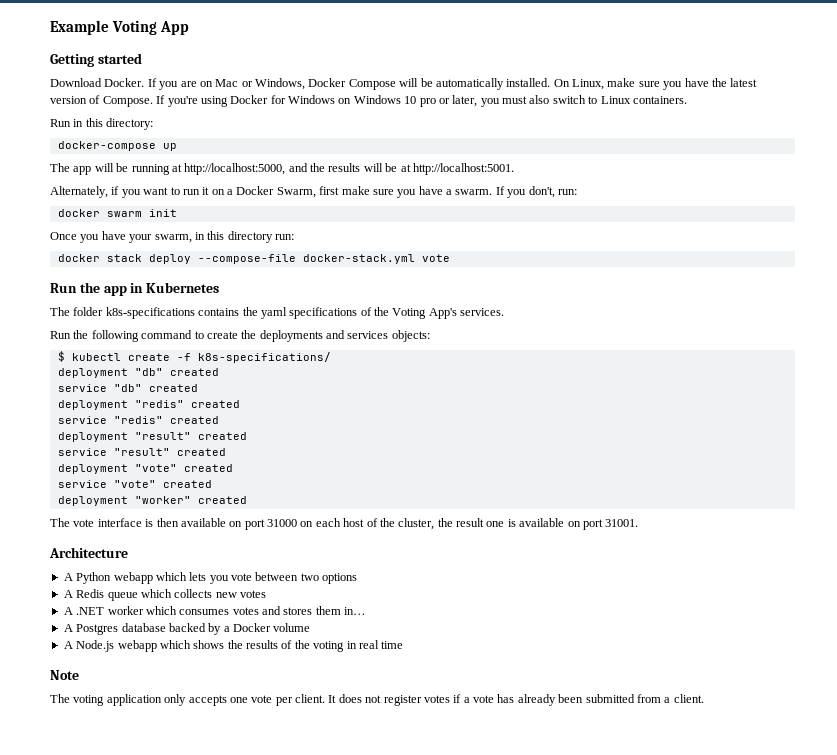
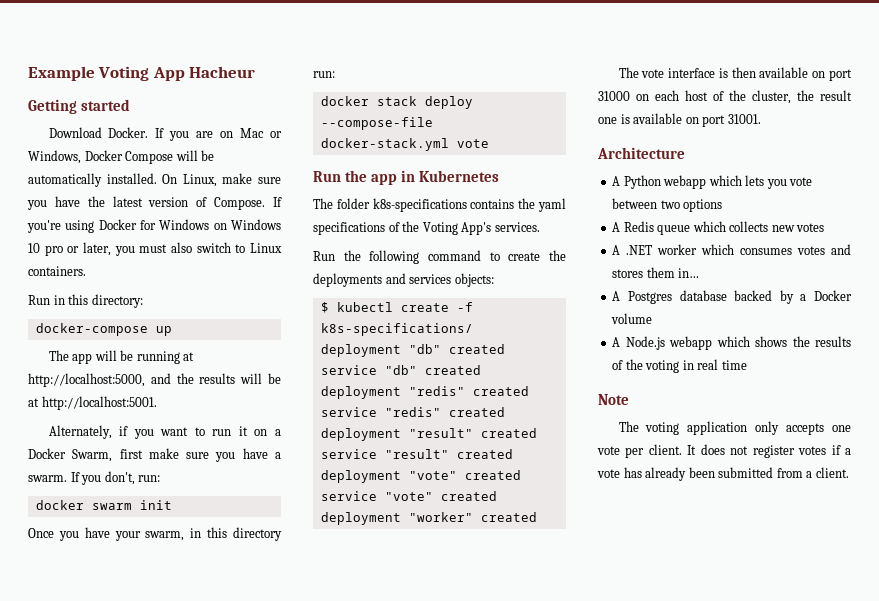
- Example Voting App
+ Example Voting App Hacheur

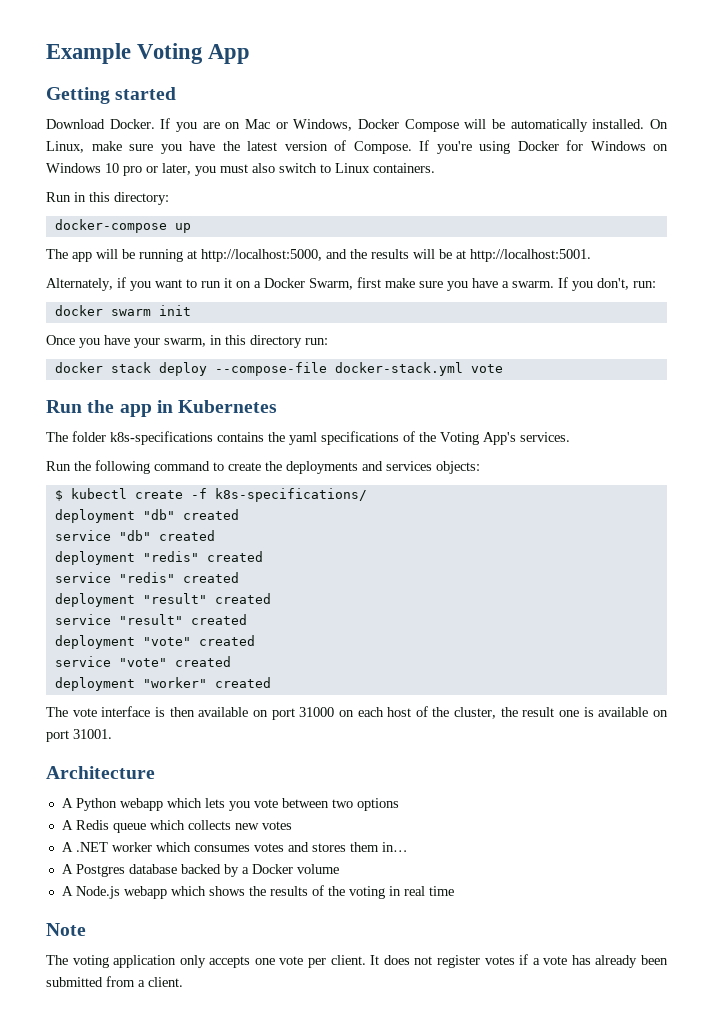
- Example Voting App Hacheur
+ Example Voting App

